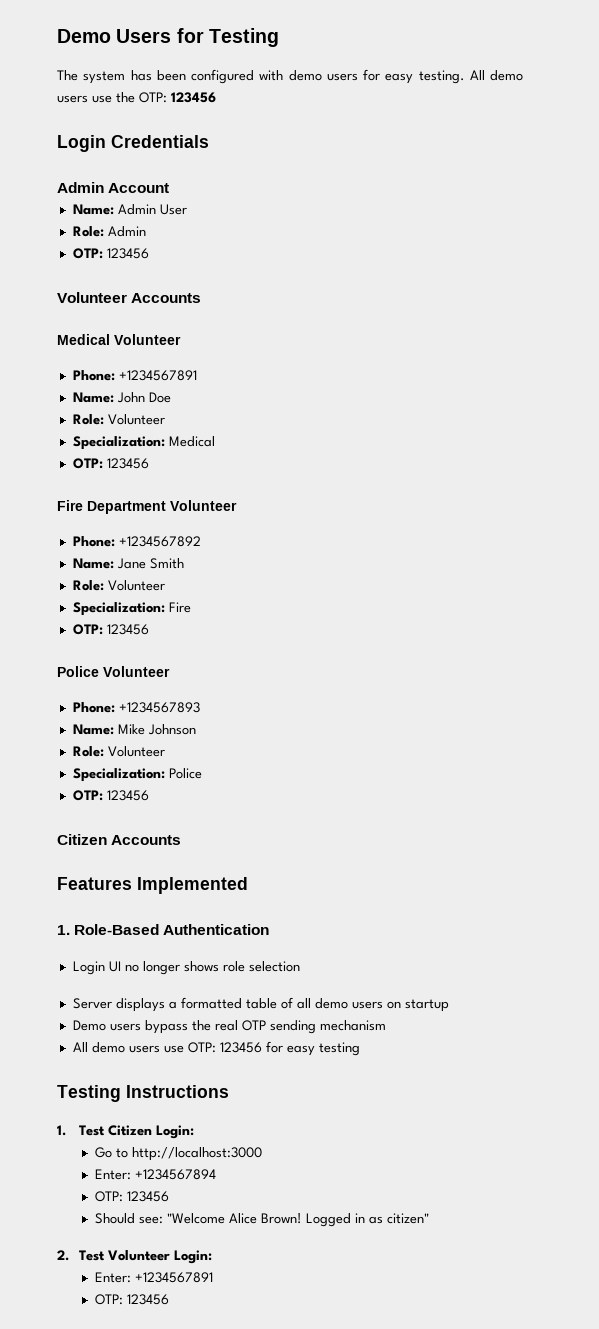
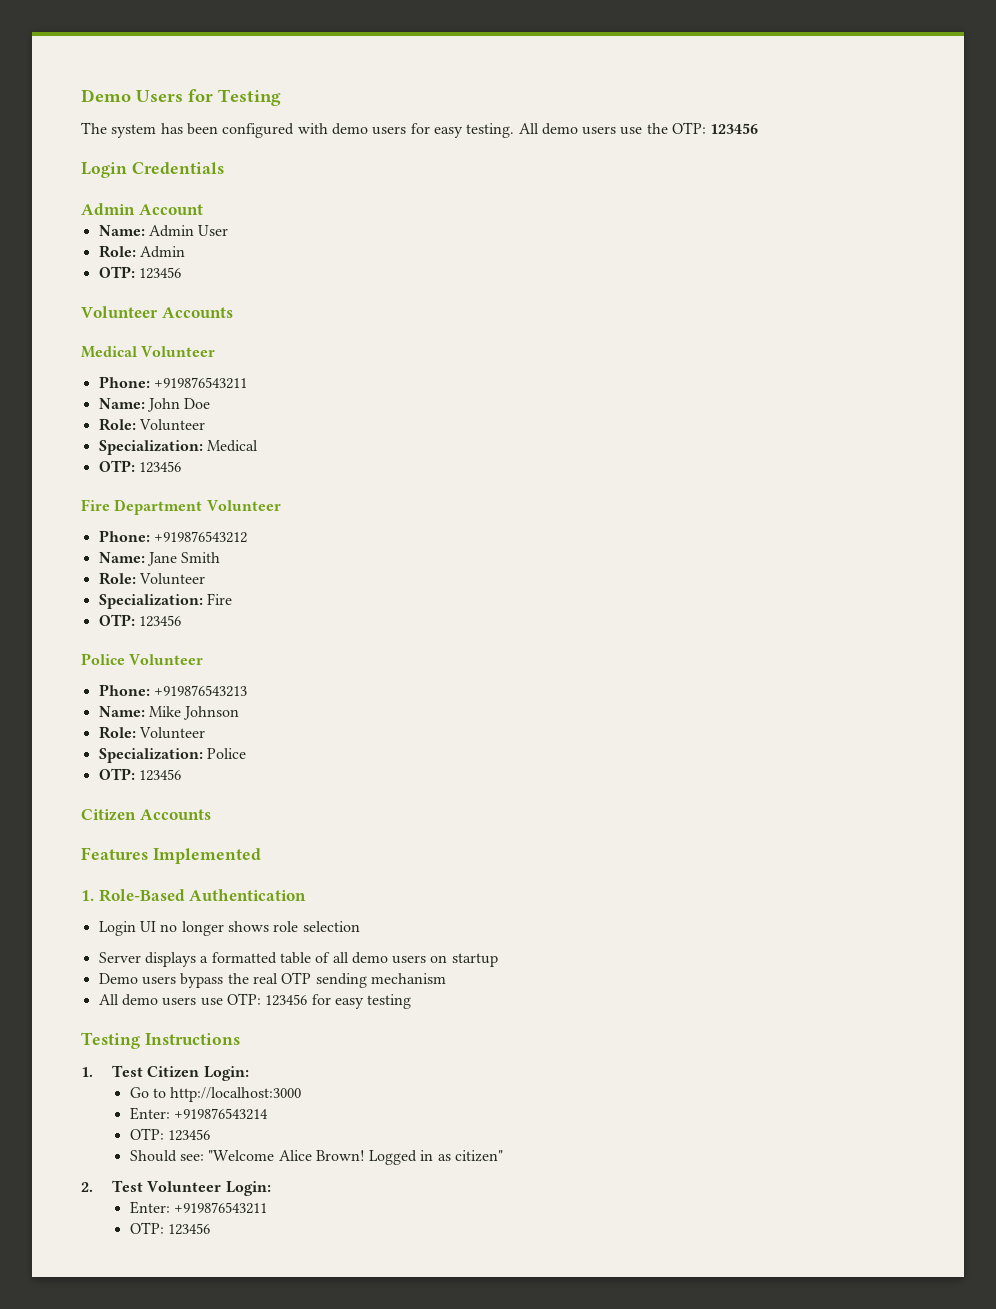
- Phone: +1234567891
+ Phone: +919876543211
- Phone: +1234567892
+ Phone: +919876543212
- Phone: +1234567893
+ Phone: +919876543213
- Enter: +1234567894
+ Enter: +919876543214
- Enter: +1234567891
+ Enter: +919876543211

